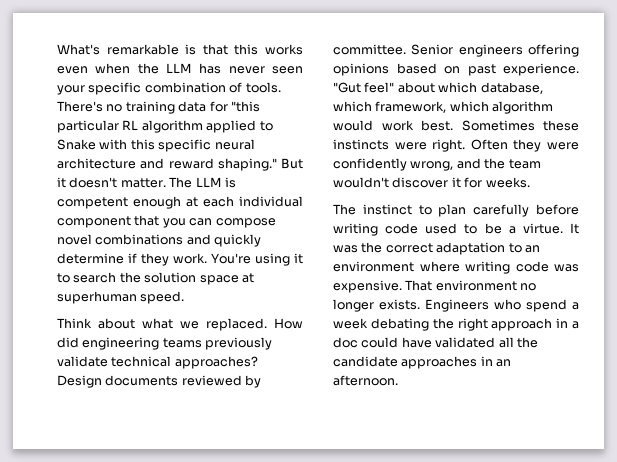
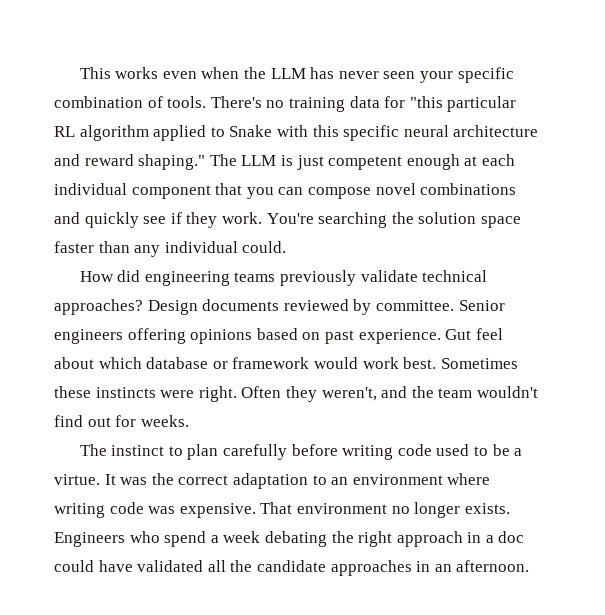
- What's remarkable is that this works even when the LLM has never seen your specific combination of tools.
+ This works even when the LLM has never seen your specific combination of tools.
- But it doesn't matter.
- The LLM is competent enough at each individual component that you can compose novel combinations and quickly determine if they work.
+ The LLM is just competent enough at each individual component that you can compose novel combinations and quickly see if they work.
- You're using it to search the solution space at superhuman speed.
- Think about what we replaced. How did engineering teams previously validate technical approaches?
+ You're searching the solution space faster than any individual could.
+ How did engineering teams previously validate technical approaches?
- "Gut feel" about which database, which framework, which algorithm would work best.
+ Gut feel about which database or framework would work best.
- Often they were confidently wrong, and the team wouldn't discover it for weeks.
+ Often they weren't, and the team wouldn't find out for weeks.

